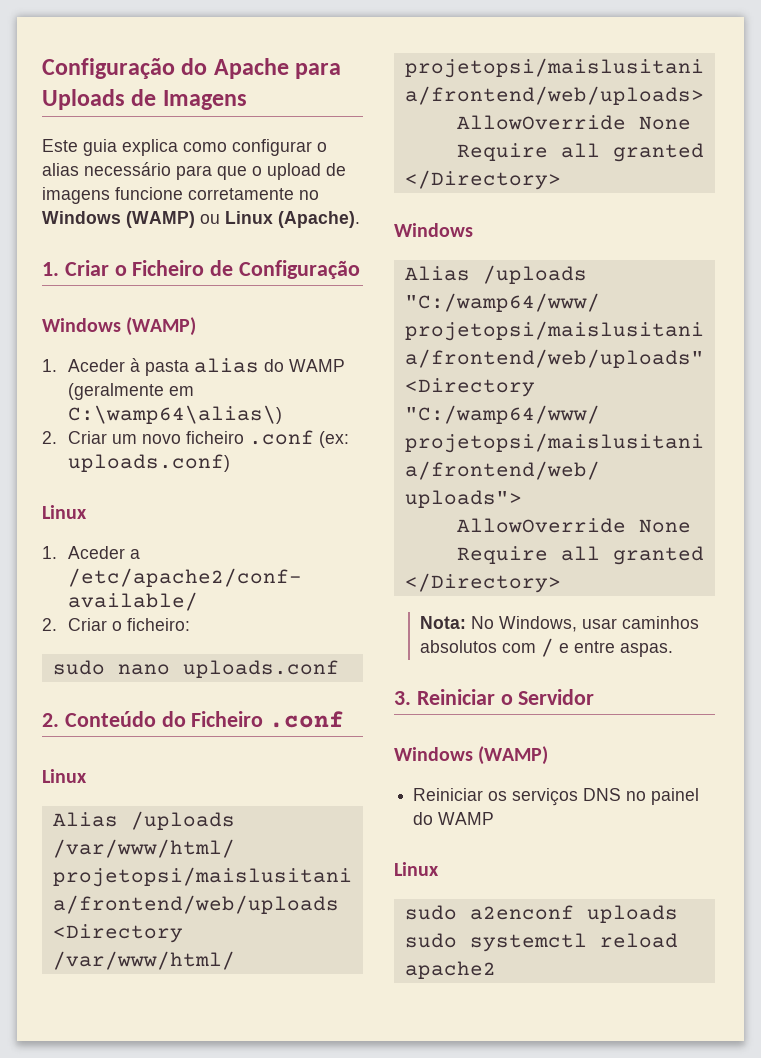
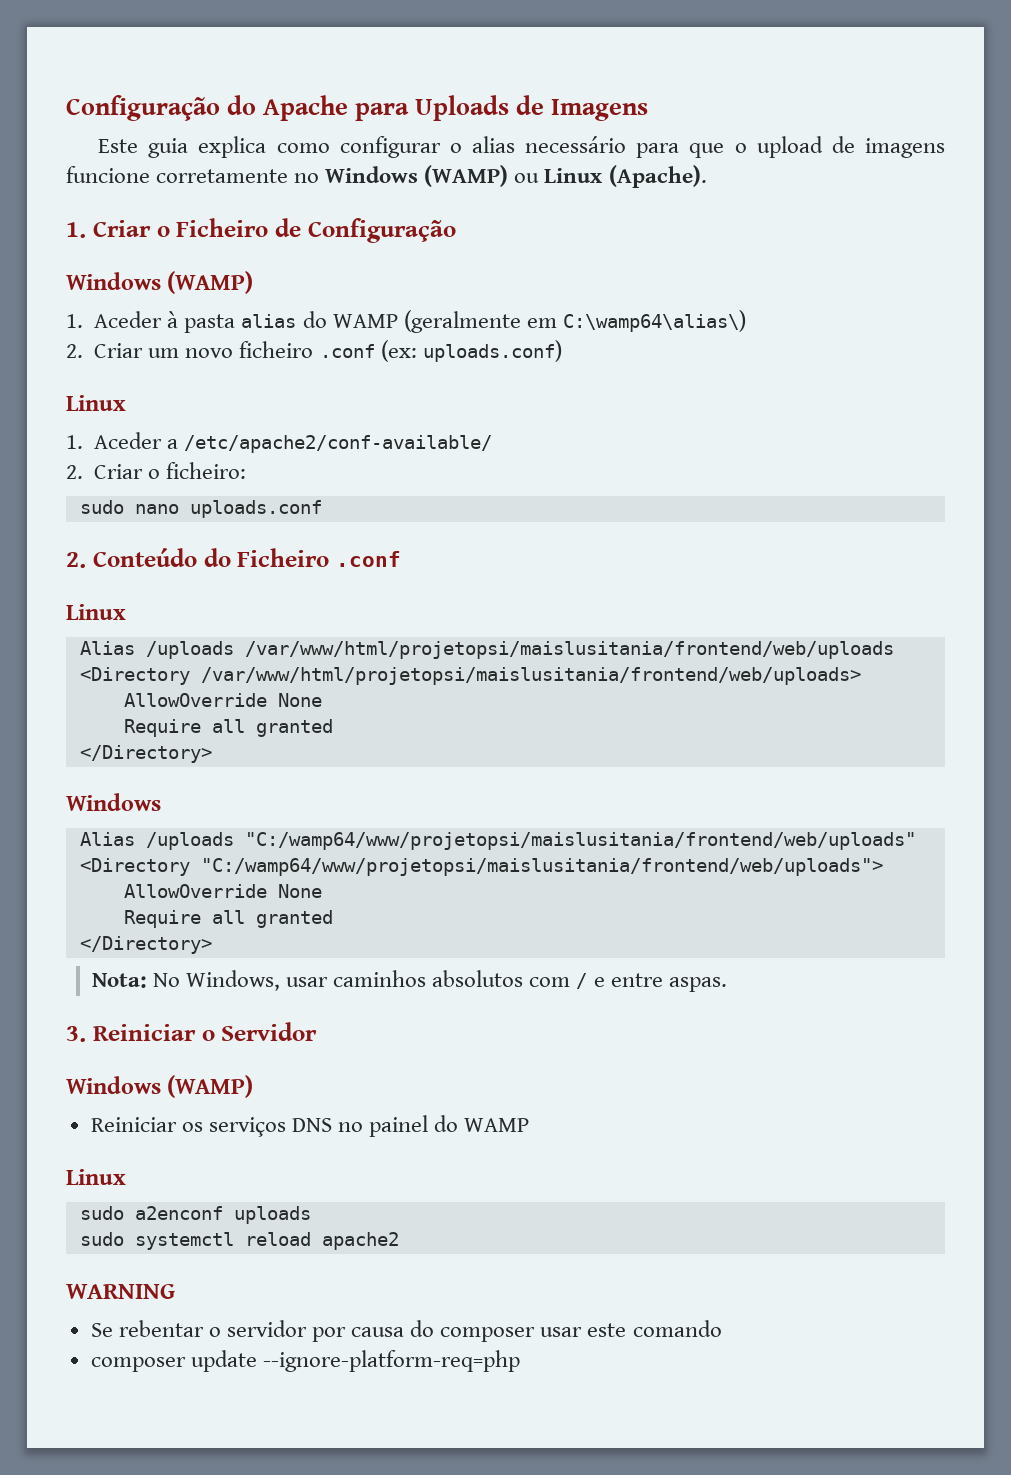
+ WARNING
+ Se rebentar o servidor por causa do composer usar este comando
+ composer update --ignore-platform-req=php

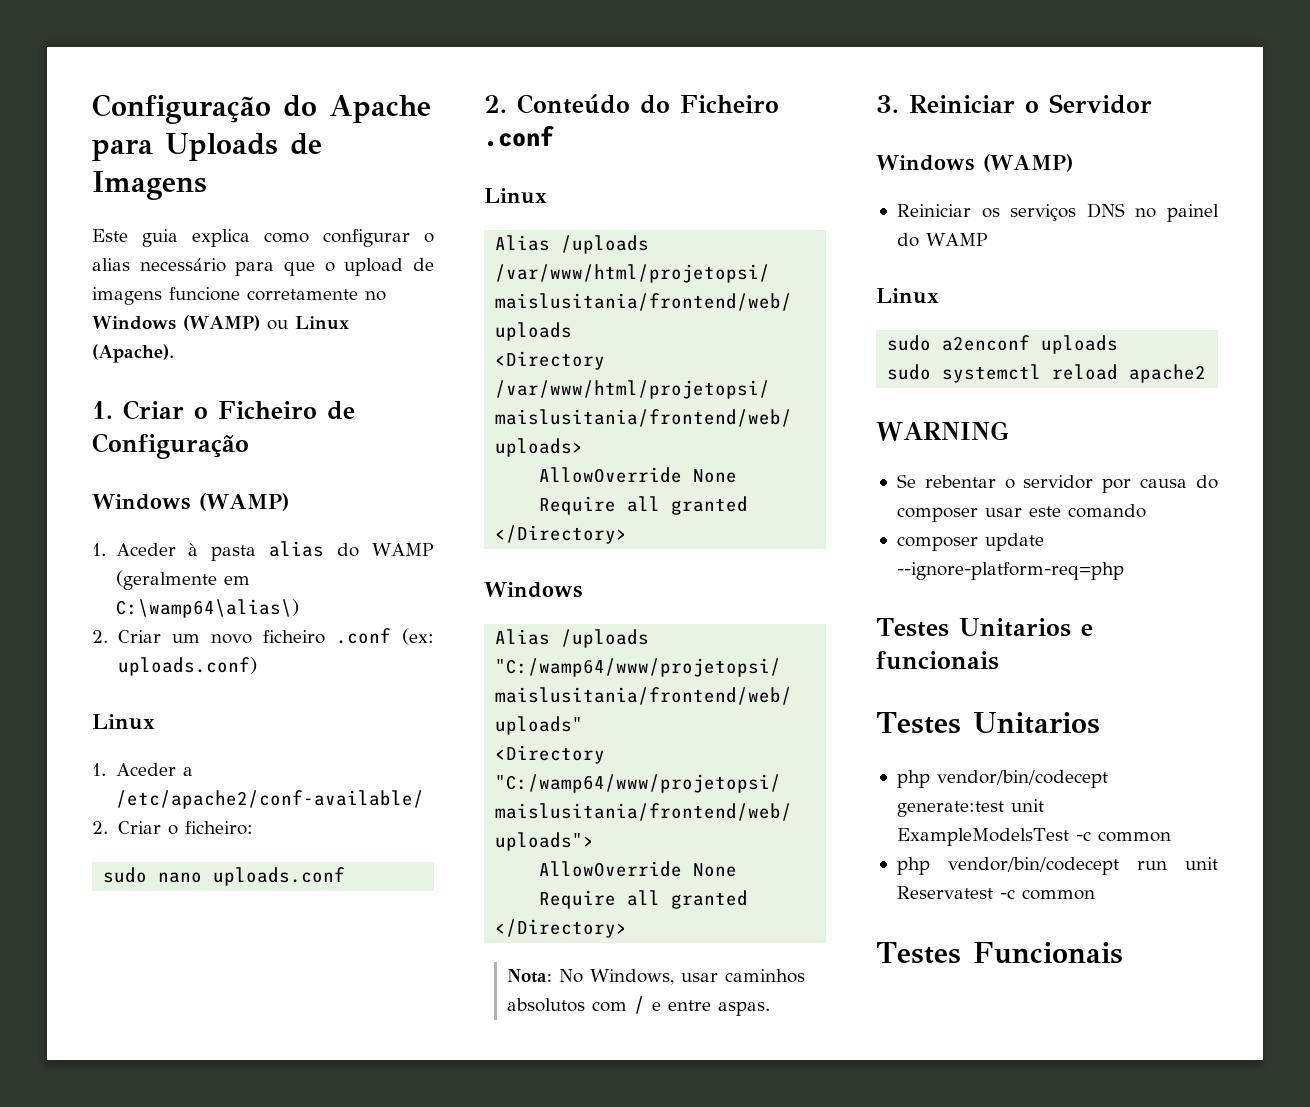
+ Testes Unitarios e funcionais
+ Testes Unitarios
+ php vendor/bin/codecept generate:test unit ExampleModelsTest -c common
+ php vendor/bin/codecept run unit Reservatest -c common
+ Testes Funcionais

